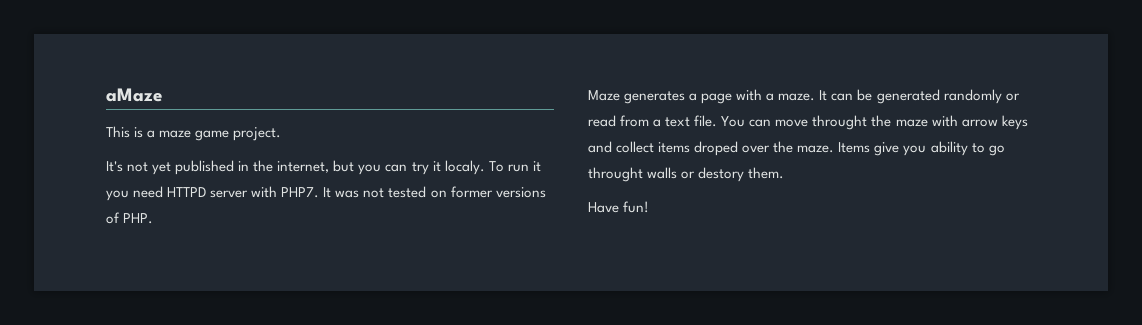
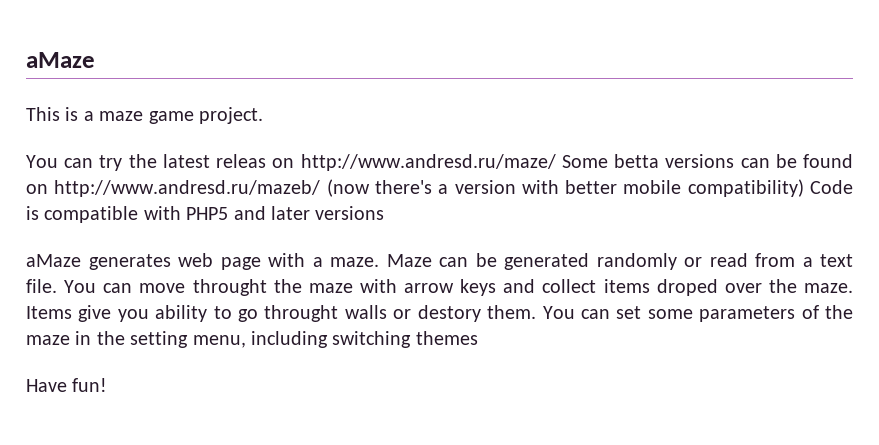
- It's not yet published in the internet, but you can try it localy. To run it you need HTTPD server with PHP7. It was not tested on former versions of PHP.
- Maze generates a page with a maze.
+ You can try the latest releas on http://www.andresd.ru/maze/ Some betta versions can be found on http://www.andresd.ru/mazeb/ (now there's a version with better mobile compatibility) Code is compatible with PHP5 and later versions
+ aMaze generates web page with a maze.
- It can be generated randomly or read from a text file.
+ Maze can be generated randomly or read from a text file.
+ You can set some parameters of the maze in the setting menu, including switching themes

